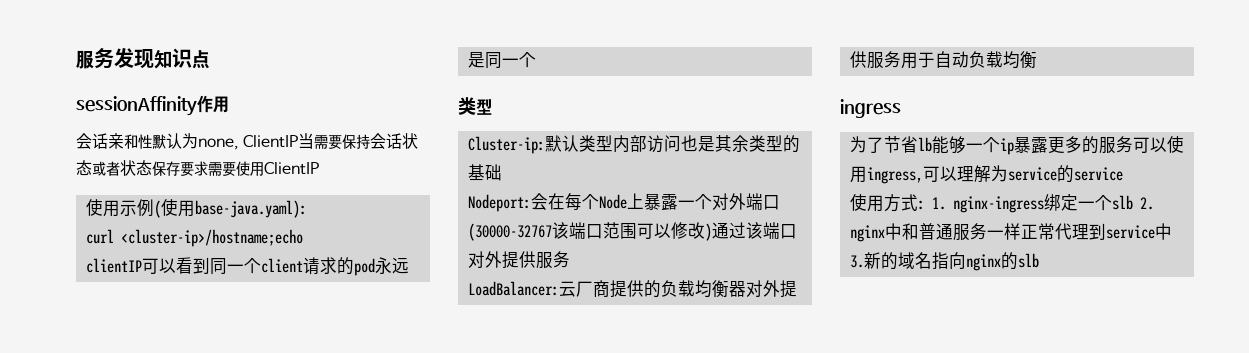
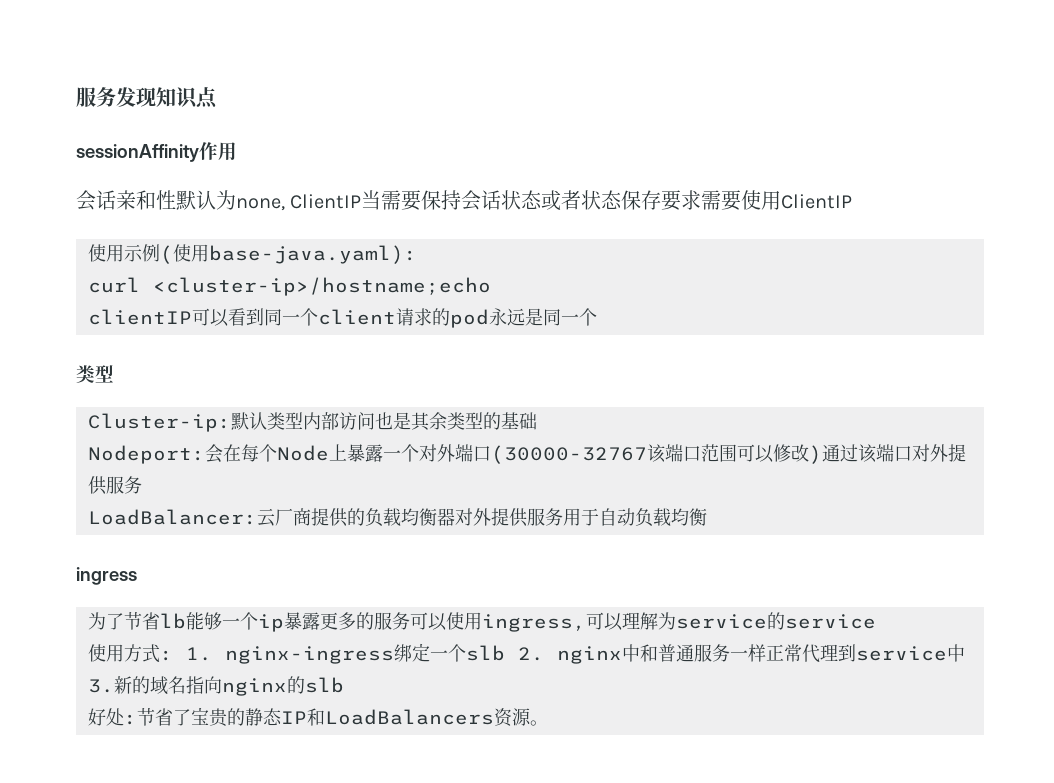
+ 好处:节省了宝贵的静态IP和LoadBalancers资源。

